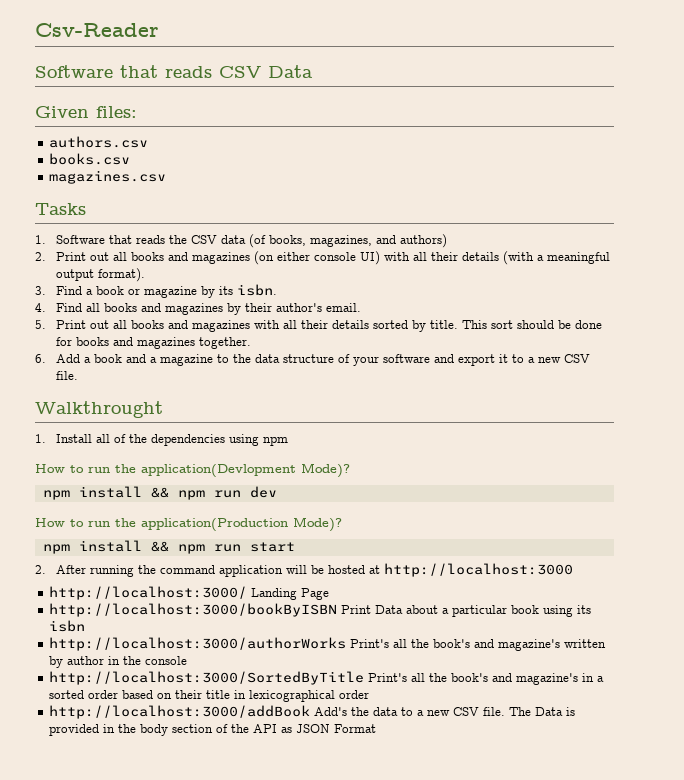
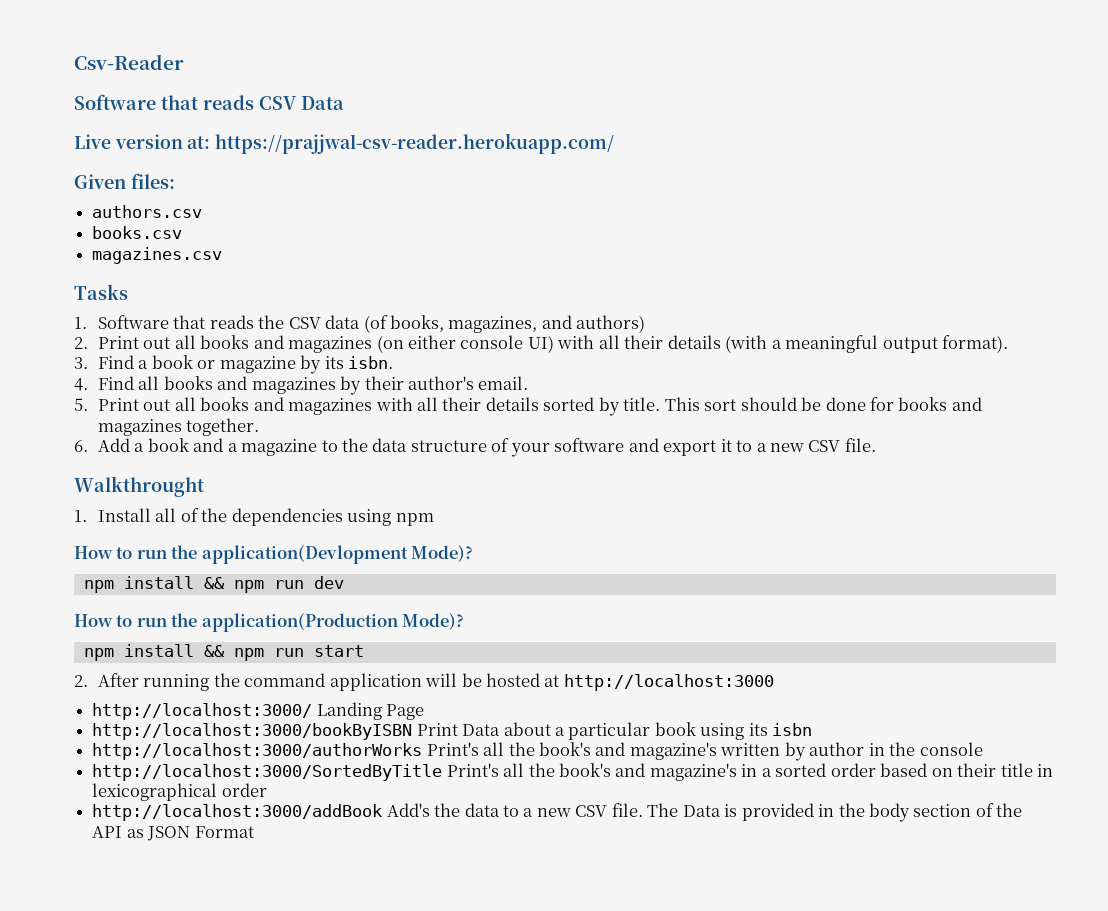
+ Live version at: https://prajjwal-csv-reader.herokuapp.com/

